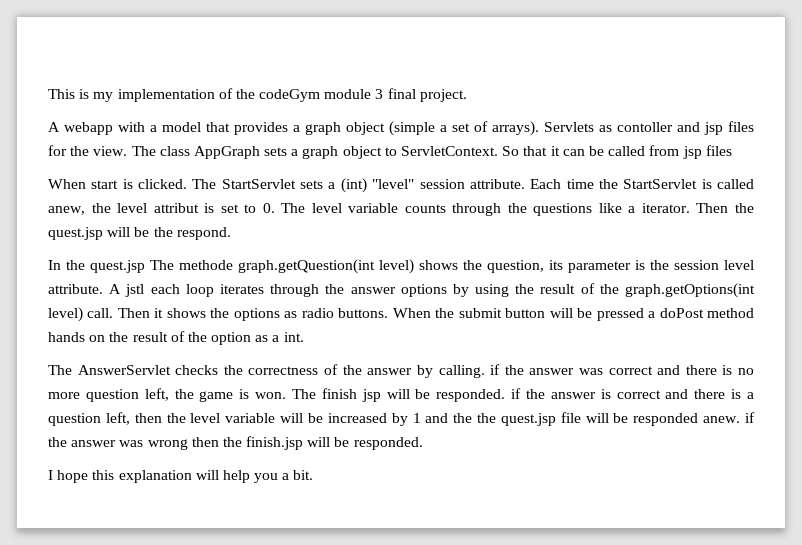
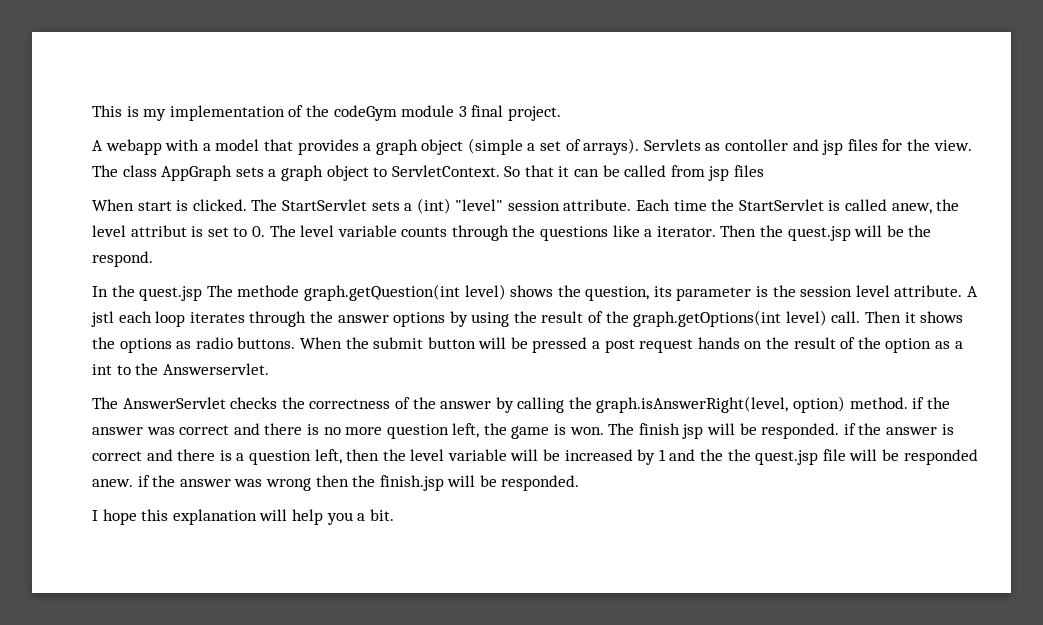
- When the submit button will be pressed a doPost method hands on the result of the option as a int.
+ When the submit button will be pressed a post request hands on the result of the option as a int to the Answerservlet.
- The AnswerServlet checks the correctness of the answer by calling. if the answer was correct and there is no more question left, the game is won.
+ The AnswerServlet checks the correctness of the answer by calling the graph.isAnswerRight(level, option) method. if the answer was correct and there is no more question left, the game is won.

